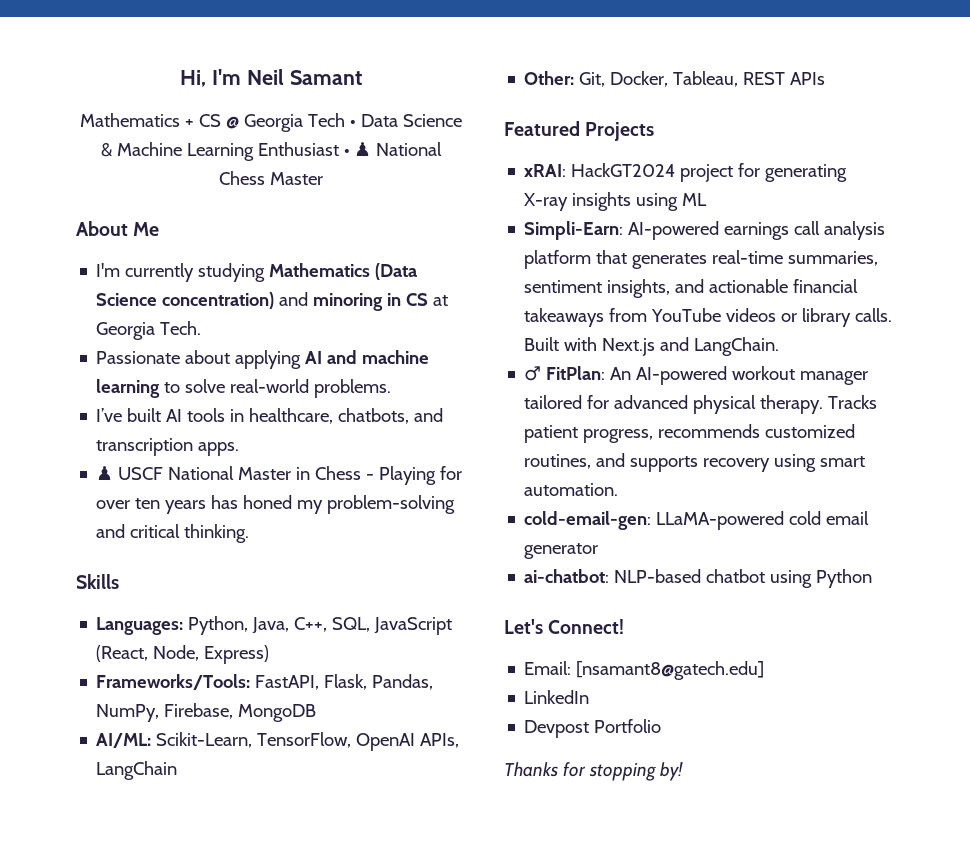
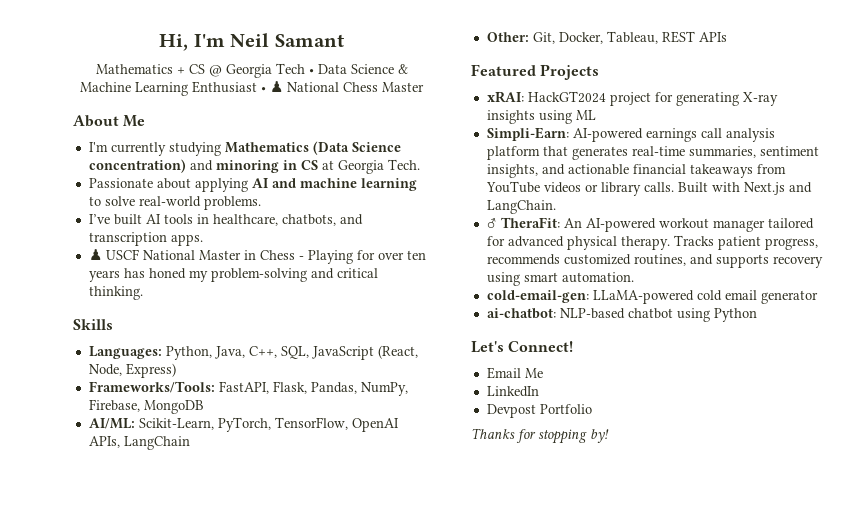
- AI/ML: Scikit-Learn, TensorFlow, OpenAI APIs, LangChain
+ AI/ML: Scikit-Learn, PyTorch, TensorFlow, OpenAI APIs, LangChain
- ♂ FitPlan: An AI-powered workout manager tailored for advanced physical therapy.
+ ♂ TheraFit: An AI-powered workout manager tailored for advanced physical therapy.
- Email: [nsamant8@gatech.edu]
+ Email Me

